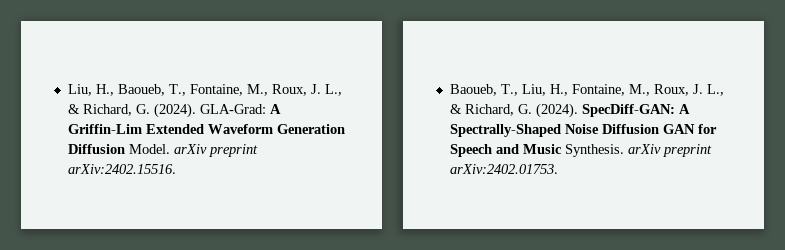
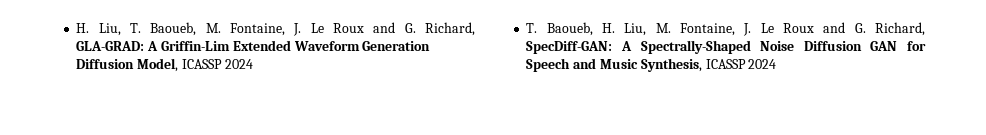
- Liu, H., Baoueb, T., Fontaine, M., Roux, J. L., & Richard, G. (2024). GLA-Grad: A Griffin-Lim Extended Waveform Generation Diffusion Model. arXiv preprint arXiv:2402.15516.
- Baoueb, T., Liu, H., Fontaine, M., Roux, J. L., & Richard, G. (2024). SpecDiff-GAN: A Spectrally-Shaped Noise Diffusion GAN for Speech and Music Synthesis. arXiv preprint arXiv:2402.01753.
+ H. Liu, T. Baoueb, M. Fontaine, J. Le Roux and G. Richard, GLA-GRAD: A Griffin-Lim Extended Waveform Generation Diffusion Model, ICASSP 2024
+ T. Baoueb, H. Liu, M. Fontaine, J. Le Roux and G. Richard, SpecDiff-GAN: A Spectrally-Shaped Noise Diffusion GAN for Speech and Music Synthesis, ICASSP 2024

